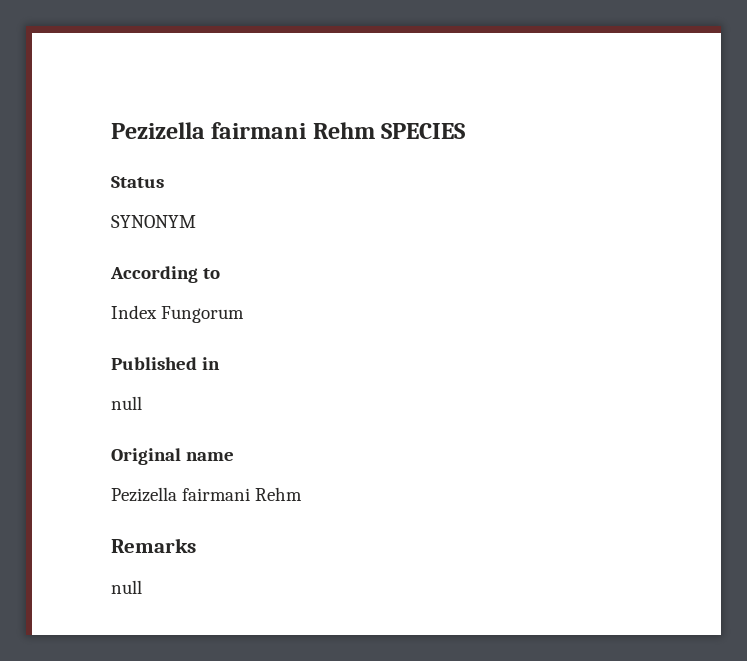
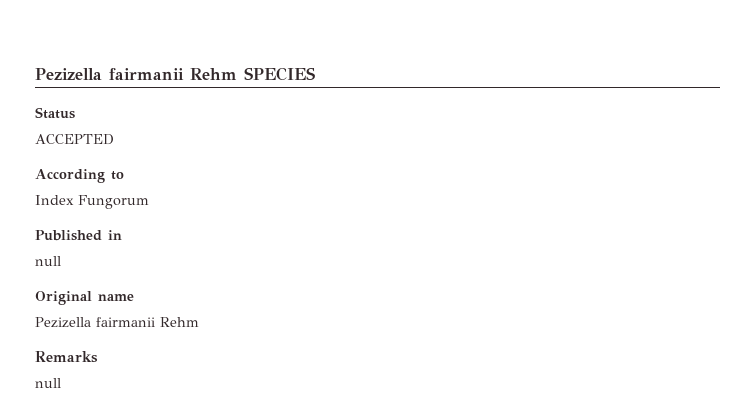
- Pezizella fairmani Rehm SPECIES
+ Pezizella fairmanii Rehm SPECIES
- SYNONYM
+ ACCEPTED
  Original name
- Pezizella fairmani Rehm
+ Pezizella fairmanii Rehm

